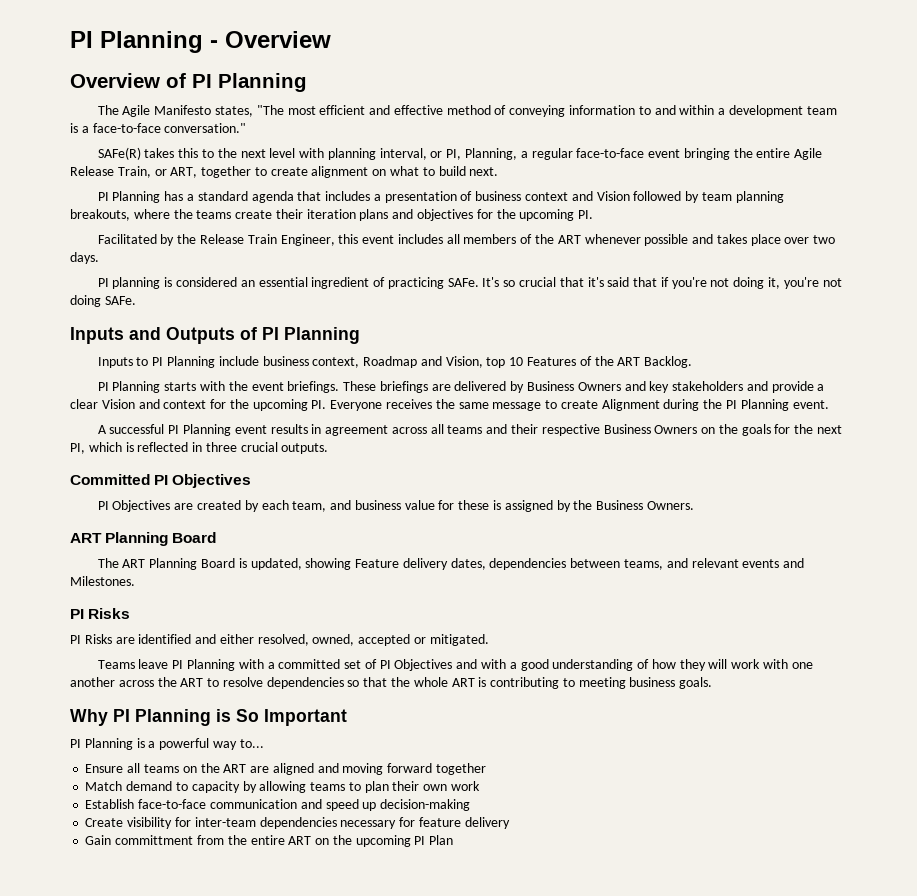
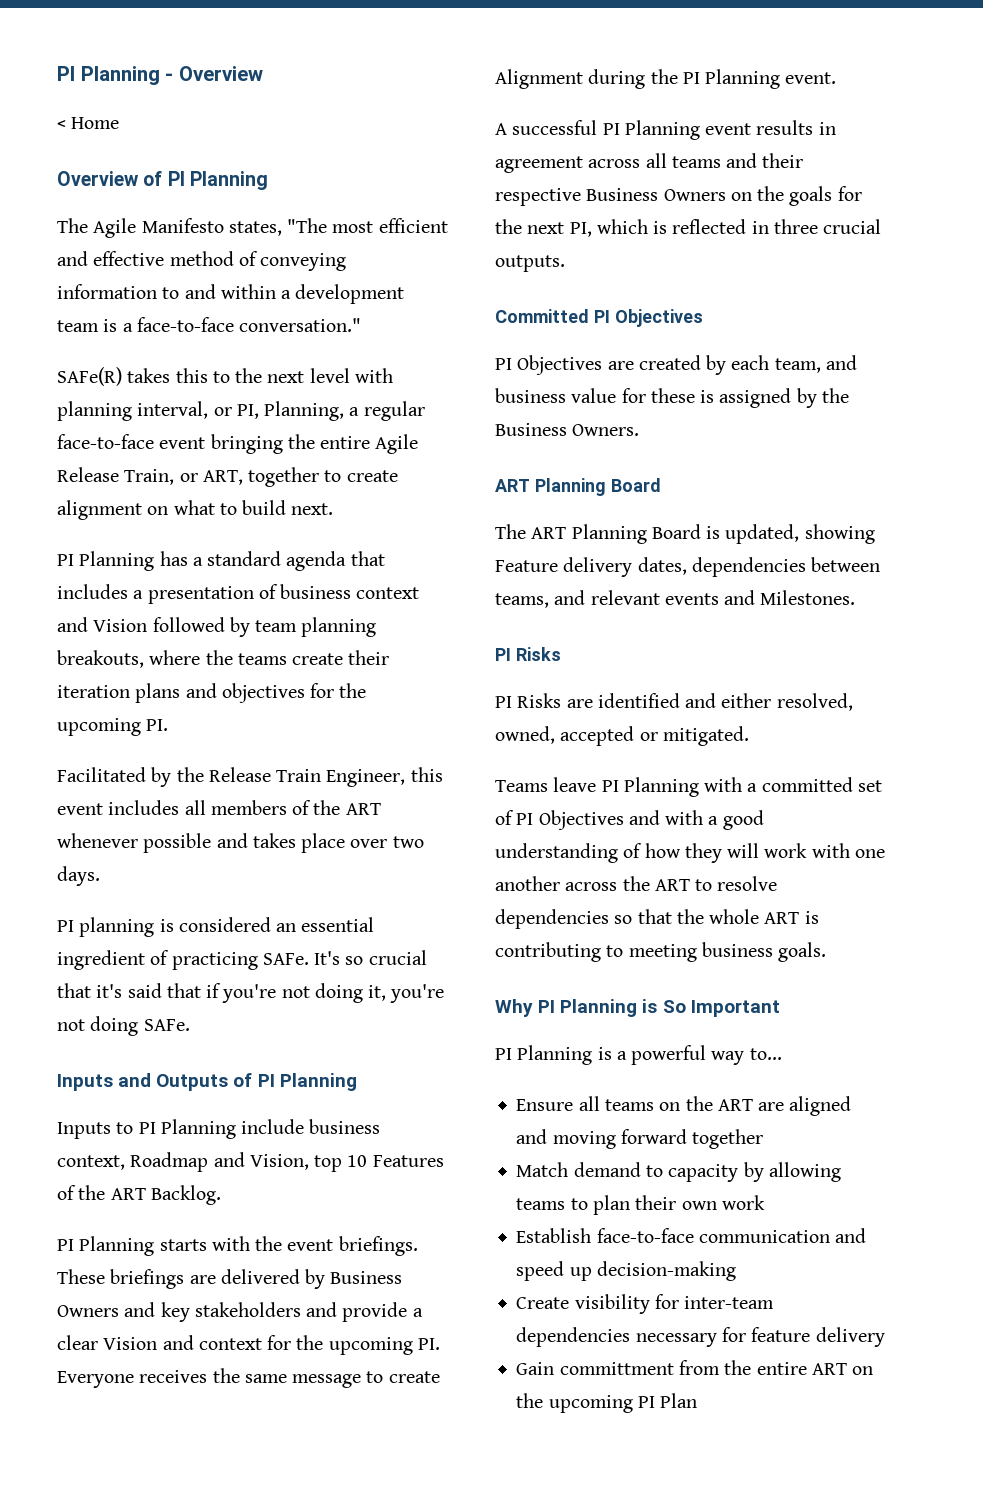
+ < Home

